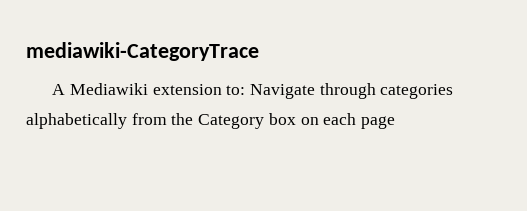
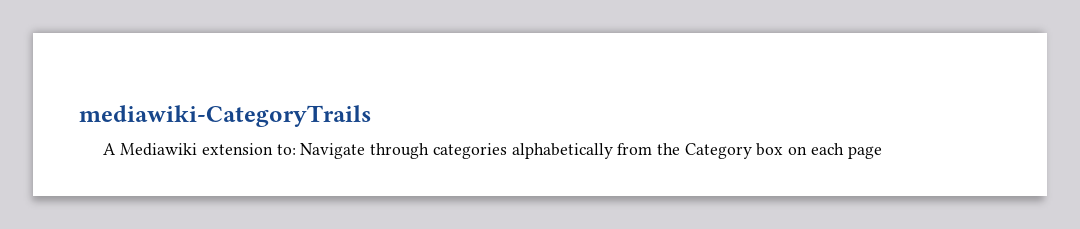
- mediawiki-CategoryTrace
+ mediawiki-CategoryTrails

